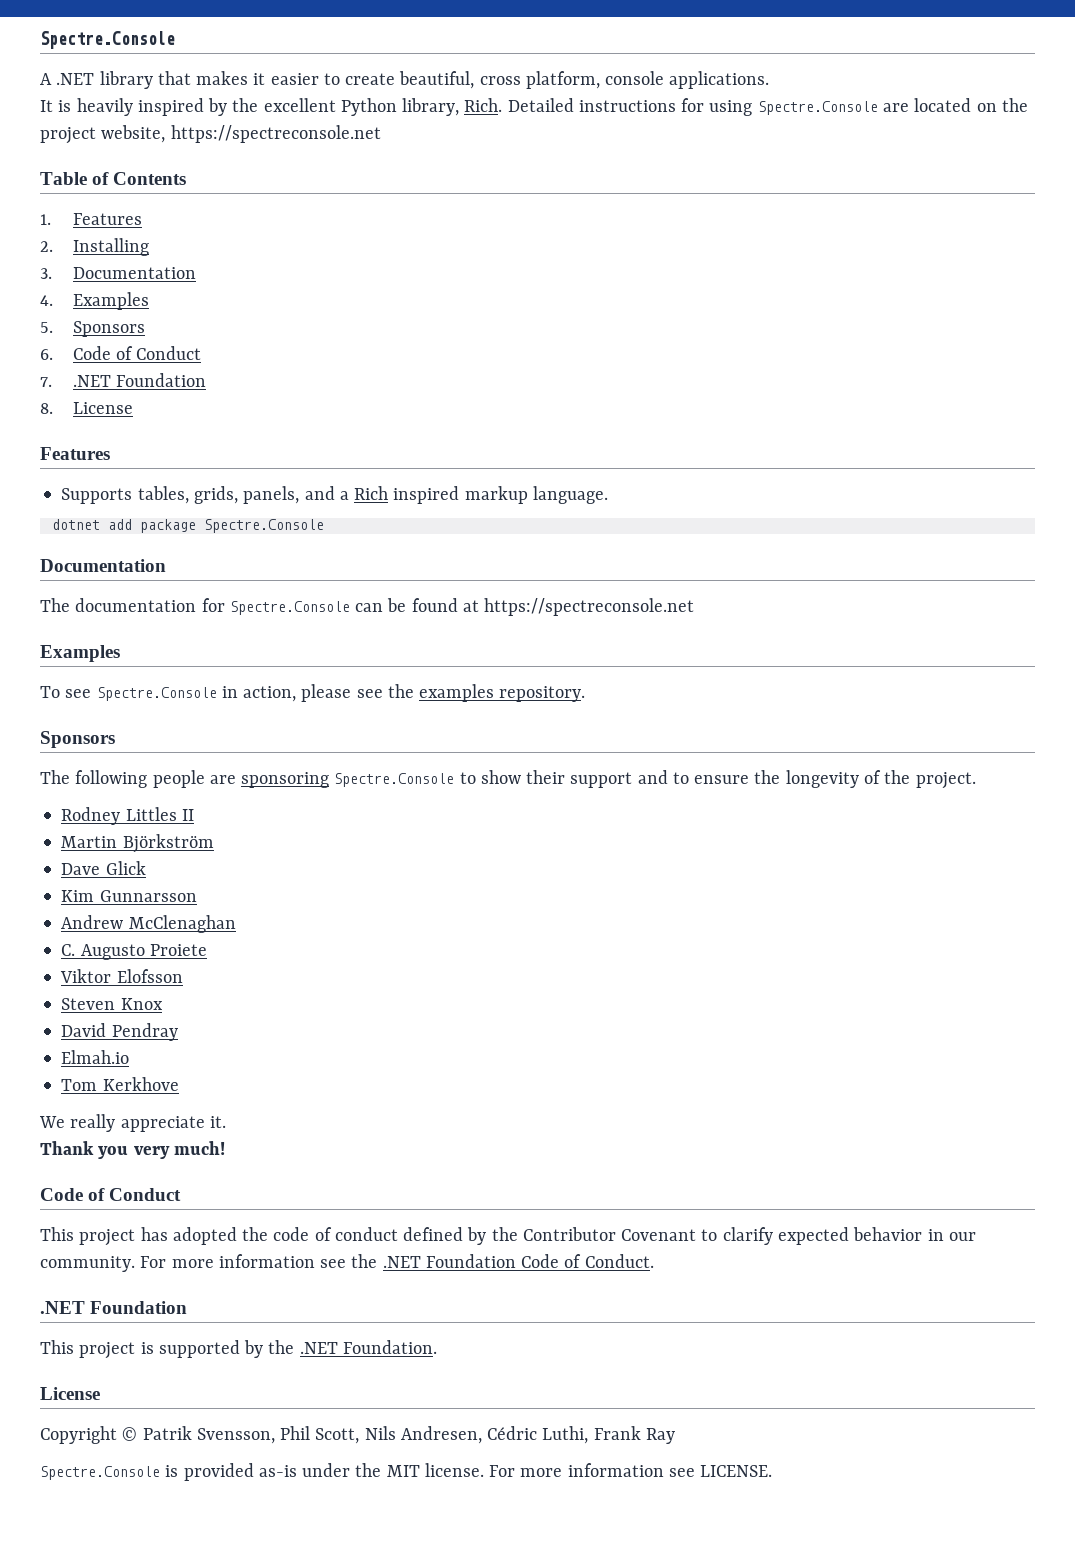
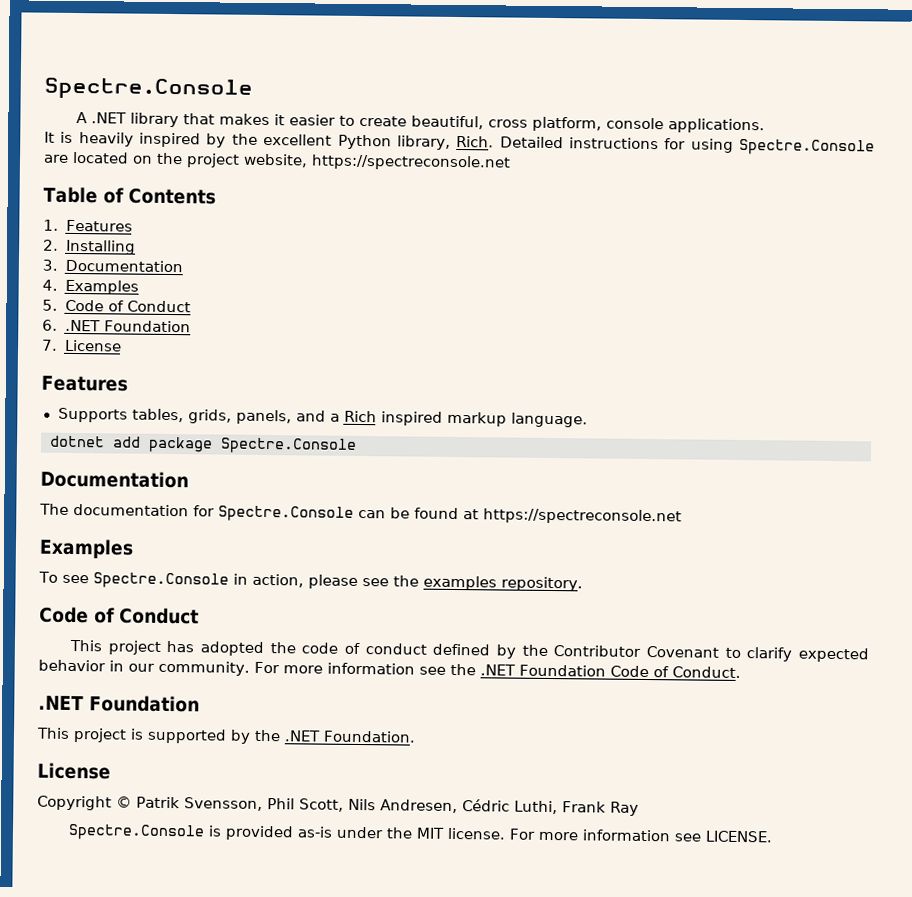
- 5. Sponsors
- 6. Code of Conduct
- 7. .NET Foundation
- 8. License
+ 5. Code of Conduct
+ 6. .NET Foundation
+ 7. License
  To see Spectre.Console in action, please see the examples repository.
- Sponsors
- The following people are sponsoring Spectre.Console to show their support and to ensure the longevity of the project.
- Rodney Littles II
- Martin Björkström
- Dave Glick
- Kim Gunnarsson
- Andrew McClenaghan
- C. Augusto Proiete
- Viktor Elofsson
- Steven Knox
- David Pendray
- Elmah.io
- Tom Kerkhove
- We really appreciate it.
- Thank you very much!

